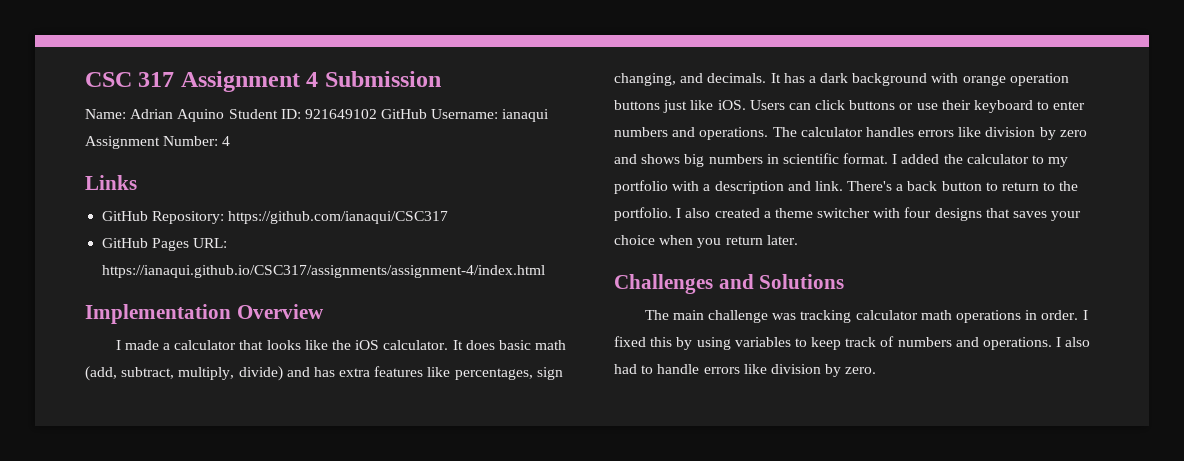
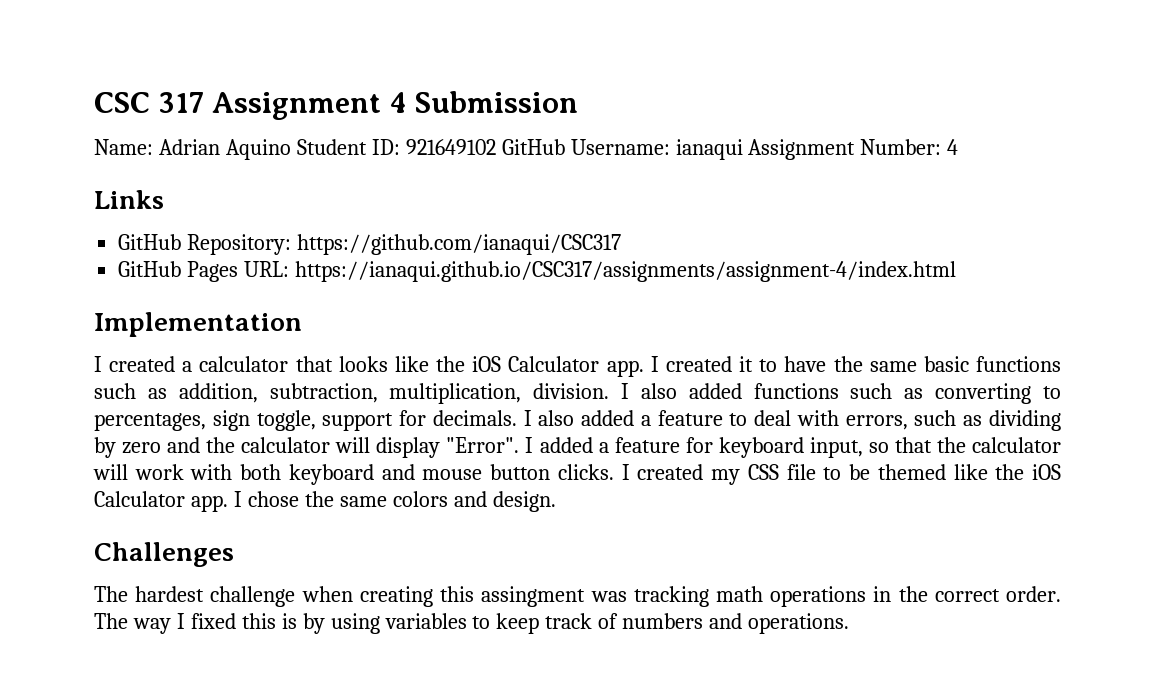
- Implementation Overview
- I made a calculator that looks like the iOS calculator. It does basic math (add, subtract, multiply, divide) and has extra features like percentages, sign changing, and decimals. It has a dark background with orange operation buttons just like iOS. Users can click buttons or use their keyboard to enter numbers and operations. The calculator handles errors like division by zero and shows big numbers in scientific format. I added the calculator to my portfolio with a description and link. There's a back button to return to the portfolio. I also created a theme switcher with four designs that saves your choice when you return later.
+ Implementation
+ I created a calculator that looks like the iOS Calculator app. I created it to have the same basic functions such as addition, subtraction, multiplication, division. I also added functions such as converting to percentages, sign toggle, support for decimals. I also added a feature to deal with errors, such as dividing by zero and the calculator will display "Error". I added a feature for keyboard input, so that the calculator will work with both keyboard and mouse button clicks. I created my CSS file to be themed like the iOS Calculator app. I chose the same colors and design.
- Challenges and Solutions
- The main challenge was tracking calculator math operations in order. I fixed this by using variables to keep track of numbers and operations. I also had to handle errors like division by zero.
+ Challenges
+ The hardest challenge when creating this assingment was tracking math operations in the correct order. The way I fixed this is by using variables to keep track of numbers and operations.

